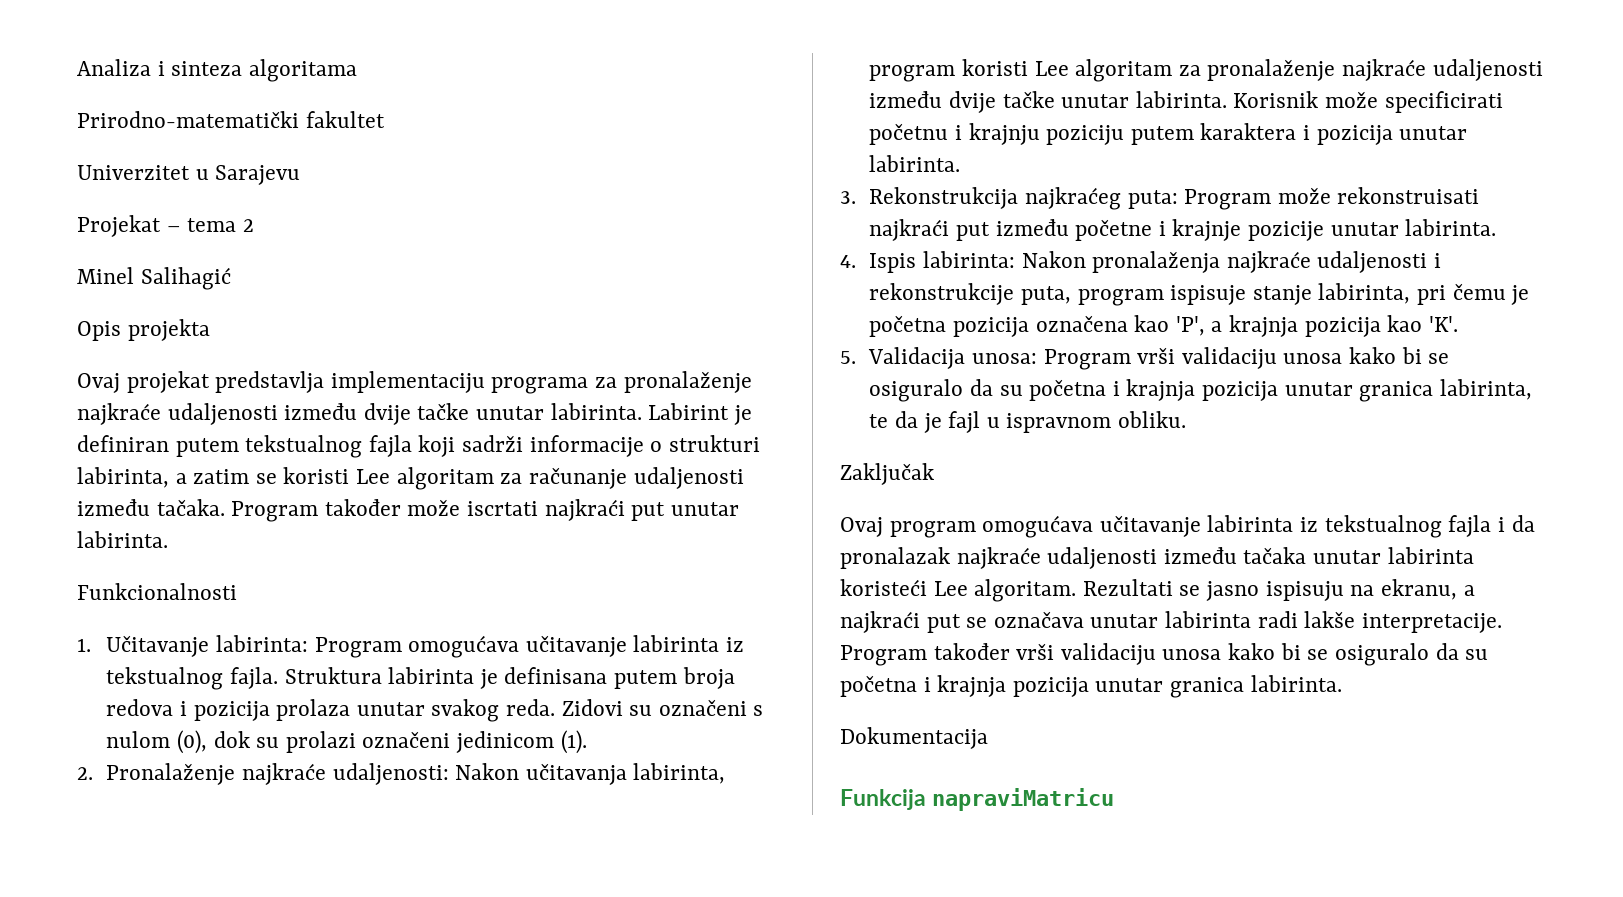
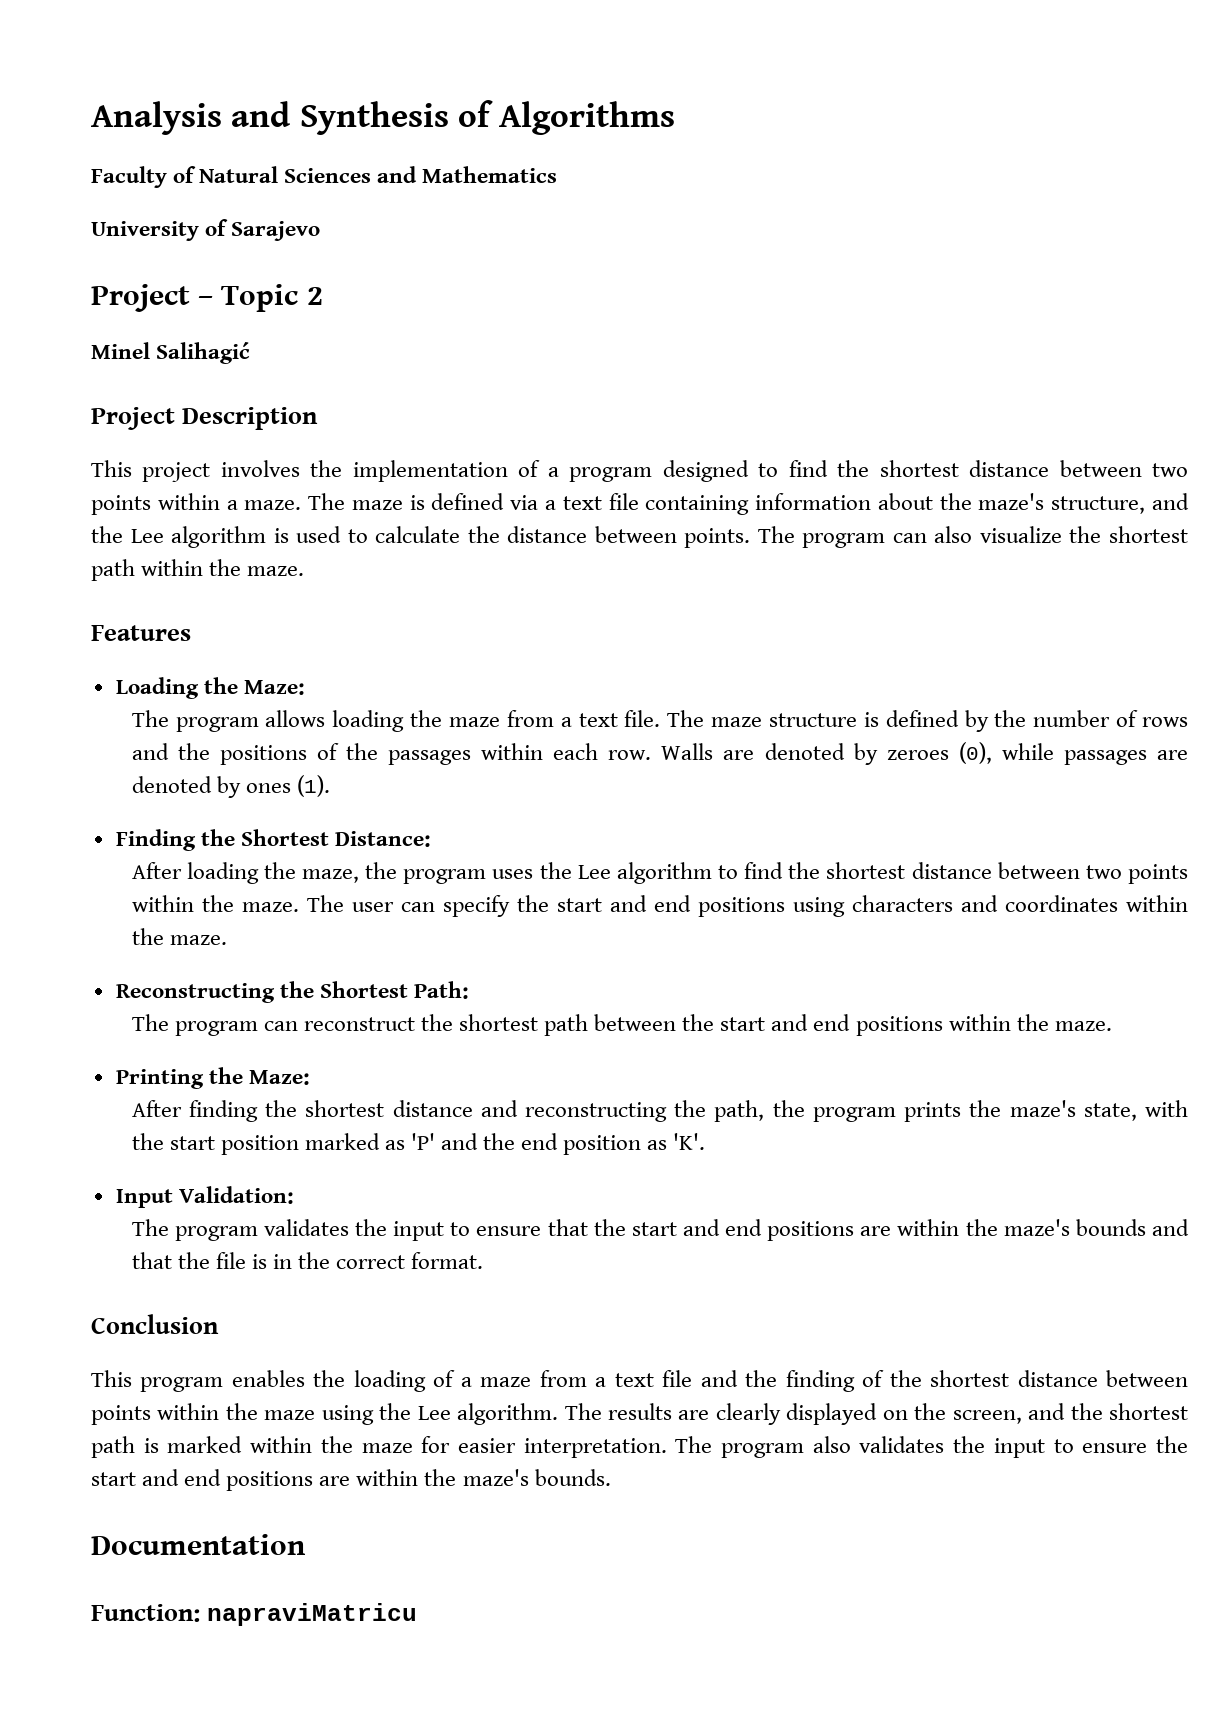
- Analiza i sinteza algoritama
- Prirodno-matematički fakultet
- Univerzitet u Sarajevu
- Projekat – tema 2
+ Analysis and Synthesis of Algorithms
+ Faculty of Natural Sciences and Mathematics
+ University of Sarajevo
+ Project – Topic 2
  Minel Salihagić
- Opis projekta
- Ovaj projekat predstavlja implementaciju programa za pronalaženje najkraće udaljenosti između dvije tačke unutar labirinta. Labirint je definiran putem tekstualnog fajla koji sadrži informacije o strukturi labirinta, a zatim se koristi Lee algoritam za računanje udaljenosti između tačaka. Program također može iscrtati najkraći put unutar labirinta.
- Funkcionalnosti
- 1. Učitavanje labirinta: Program omogućava učitavanje labirinta iz tekstualnog fajla. Struktura labirinta je definisana putem broja redova i pozicija prolaza unutar svakog reda. Zidovi su označeni s nulom (0), dok su prolazi označeni jedinicom (1).
- 2. Pronalaženje najkraće udaljenosti: Nakon učitavanja labirinta, program koristi Lee algoritam za pronalaženje najkraće udaljenosti između dvije tačke unutar labirinta. Korisnik može specificirati početnu i krajnju poziciju putem karaktera i pozicija unutar labirinta.
- 3. Rekonstrukcija najkraćeg puta: Program može rekonstruisati najkraći put između početne i krajnje pozicije unutar labirinta.
- 4. Ispis labirinta: Nakon pronalaženja najkraće udaljenosti i rekonstrukcije puta, program ispisuje stanje labirinta, pri čemu je početna pozicija označena kao 'P', a krajnja pozicija kao 'K'.
- 5. Validacija unosa: Program vrši validaciju unosa kako bi se osiguralo da su početna i krajnja pozicija unutar granica labirinta, te da je fajl u ispravnom obliku.
- Zaključak
- Ovaj program omogućava učitavanje labirinta iz tekstualnog fajla i da pronalazak najkraće udaljenosti između tačaka unutar labirinta koristeći Lee algoritam. Rezultati se jasno ispisuju na ekranu, a najkraći put se označava unutar labirinta radi lakše interpretacije. Program također vrši validaciju unosa kako bi se osiguralo da su početna i krajnja pozicija unutar granica labirinta.
- Dokumentacija
- Funkcija napraviMatricu
+ Project Description
+ This project involves the implementation of a program designed to find the shortest distance between two points within a maze. The maze is defined via a text file containing information about the maze's structure, and the Lee algorithm is used to calculate the distance between points. The program can also visualize the shortest path within the maze.
+ Features
+ Loading the Maze:
+ The program allows loading the maze from a text file. The maze structure is defined by the number of rows and the positions of the passages within each row. Walls are denoted by zeroes (0), while passages are denoted by ones (1).
+ Finding the Shortest Distance:
+ After loading the maze, the program uses the Lee algorithm to find the shortest distance between two points within the maze. The user can specify the start and end positions using characters and coordinates within the maze.
+ Reconstructing the Shortest Path:
+ The program can reconstruct the shortest path between the start and end positions within the maze.
+ Printing the Maze:
+ After finding the shortest distance and reconstructing the path, the program prints the maze's state, with the start position marked as 'P' and the end position as 'K'.
+ Input Validation:
+ The program validates the input to ensure that the start and end positions are within the maze's bounds and that the file is in the correct format.
+ Conclusion
+ This program enables the loading of a maze from a text file and the finding of the shortest distance between points within the maze using the Lee algorithm. The results are clearly displayed on the screen, and the shortest path is marked within the maze for easier interpretation. The program also validates the input to ensure the start and end positions are within the maze's bounds.
+ Documentation
+ Function: napraviMatricu

